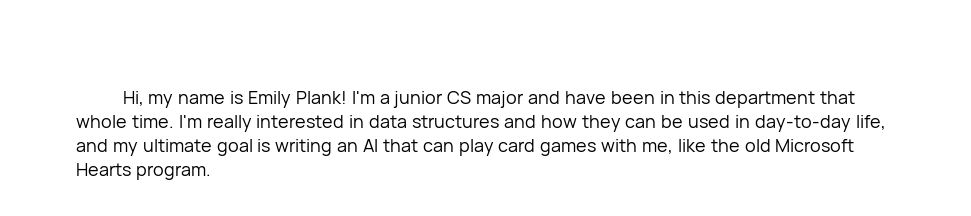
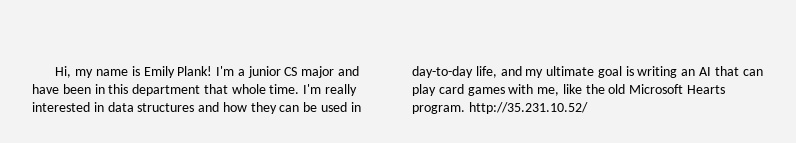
- I'm really interested in data structures and how they can be used in day-to-day life, and my ultimate goal is writing an AI that can play card games with me, like the old Microsoft Hearts program.
+ I'm really interested in data structures and how they can be used in day-to-day life, and my ultimate goal is writing an AI that can play card games with me, like the old Microsoft Hearts program. http://35.231.10.52/

